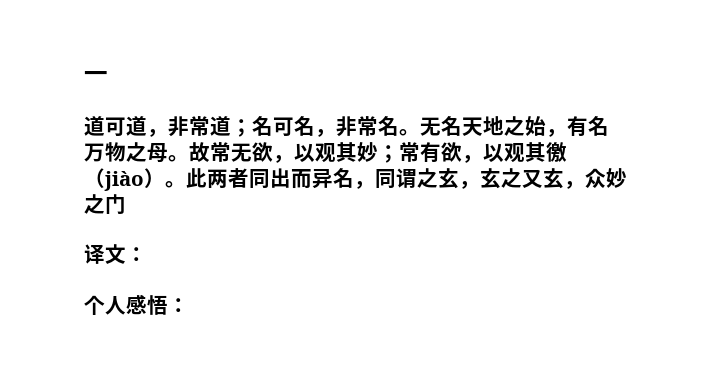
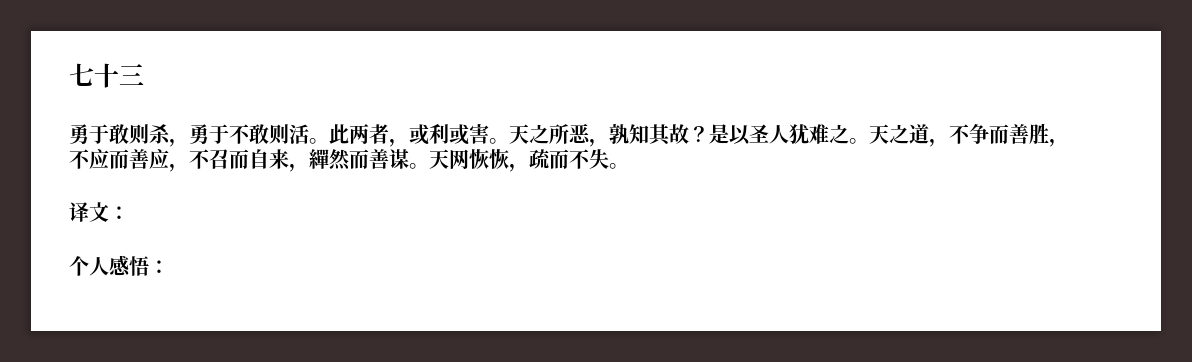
- 一
- 道可道，非常道；名可名，非常名。无名天地之始，有名万物之母。故常无欲，以观其妙；常有欲，以观其徼（jiào）。此两者同出而异名，同谓之玄，玄之又玄，众妙之门
+ 七十三
+ 勇于敢则杀，勇于不敢则活。此两者，或利或害。天之所恶，孰知其故？是以圣人犹难之。天之道，不争而善胜，不应而善应，不召而自来，繟然而善谋。天网恢恢，疏而不失。

